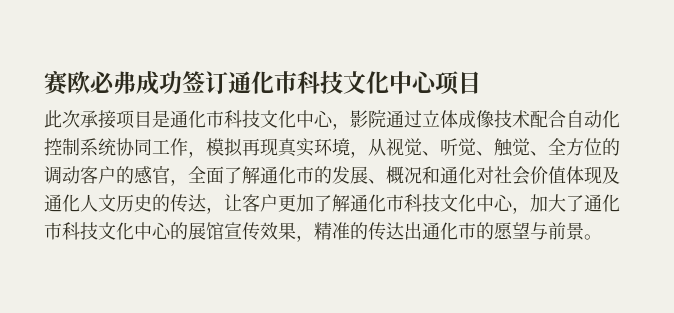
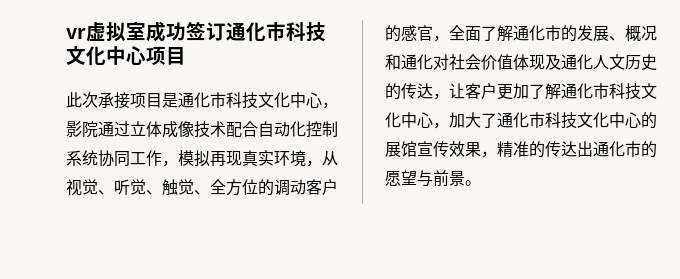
- 赛欧必弗成功签订通化市科技文化中心项目
+ vr虚拟室成功签订通化市科技文化中心项目

